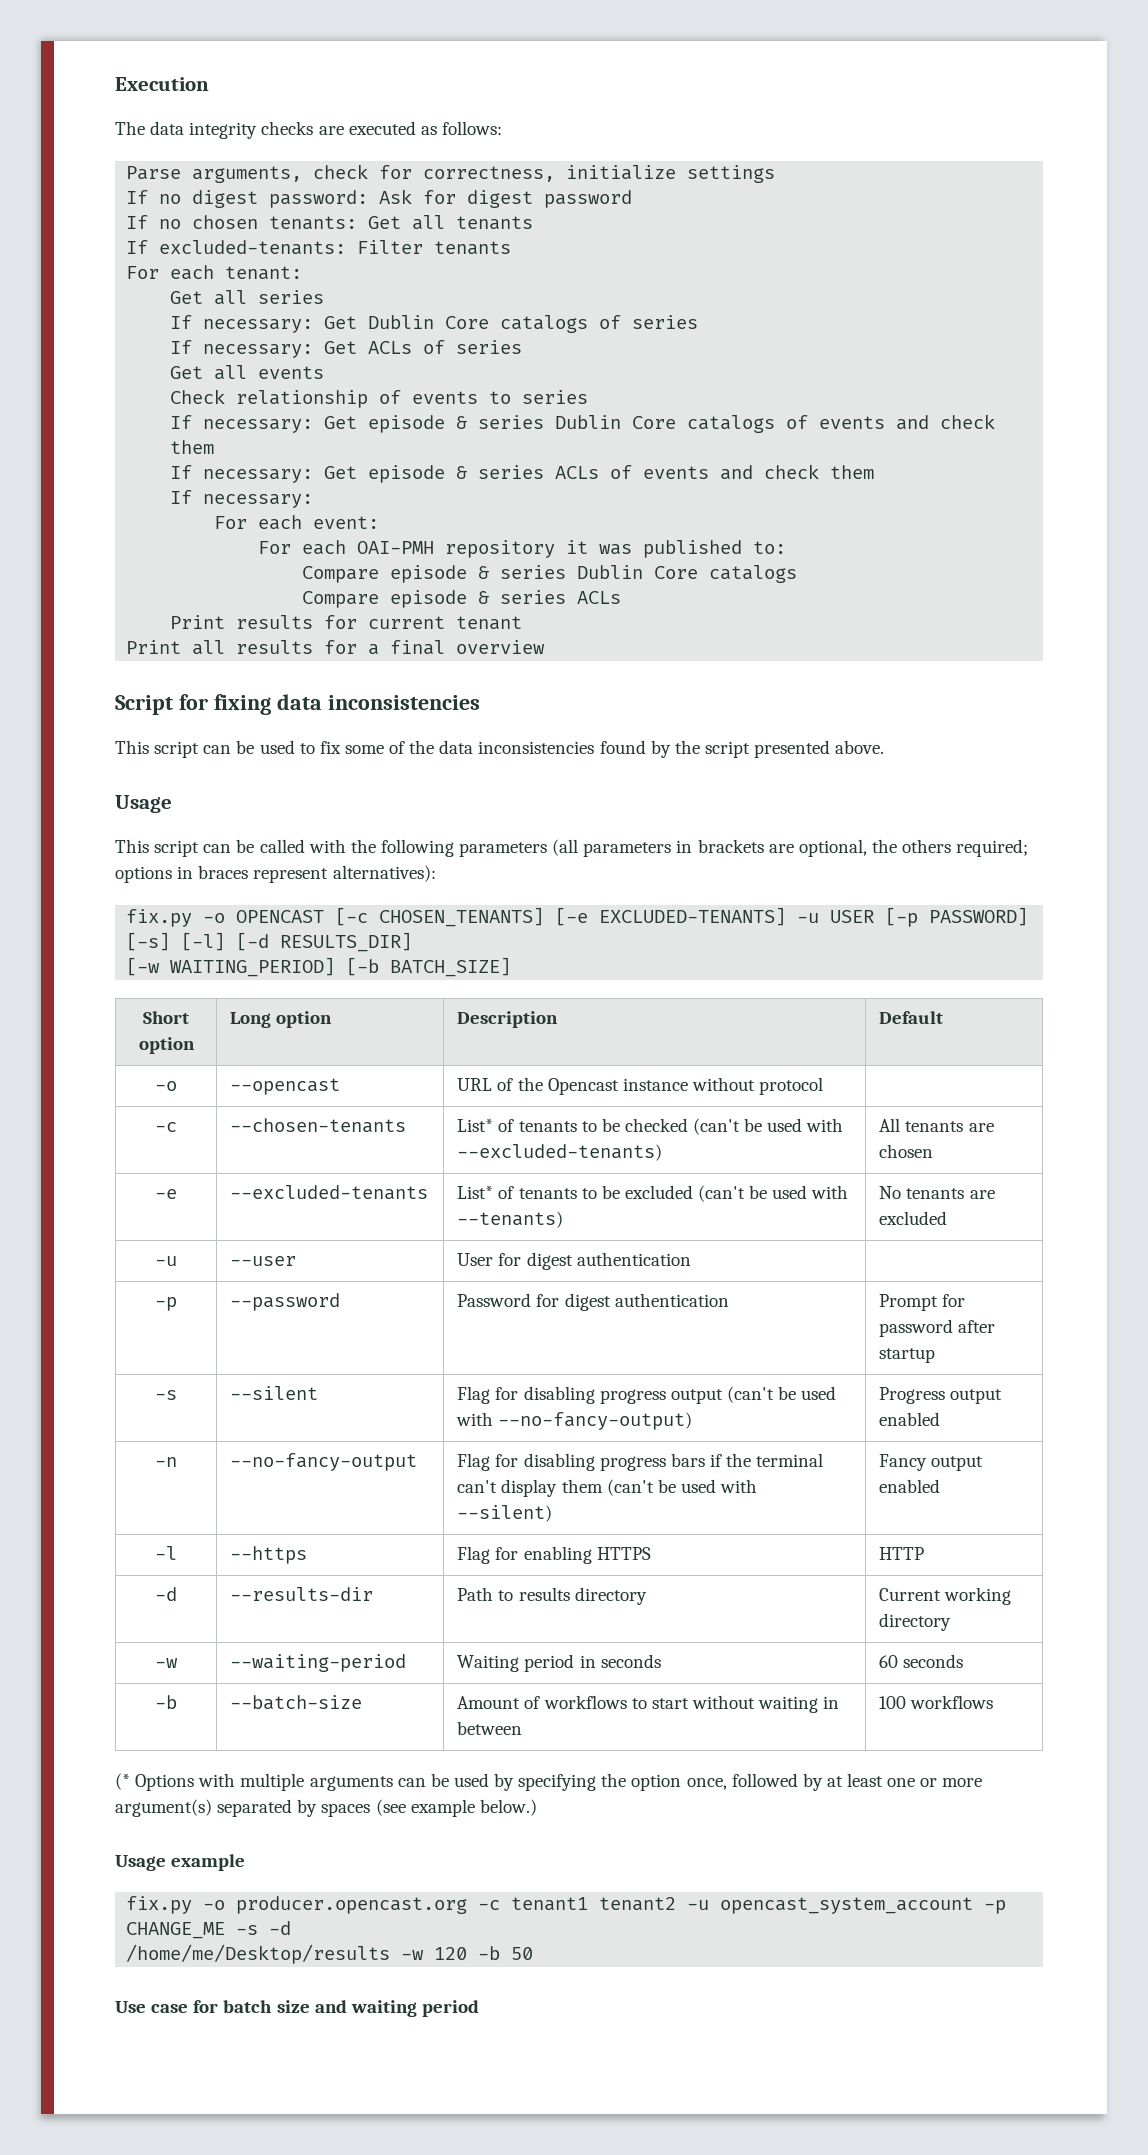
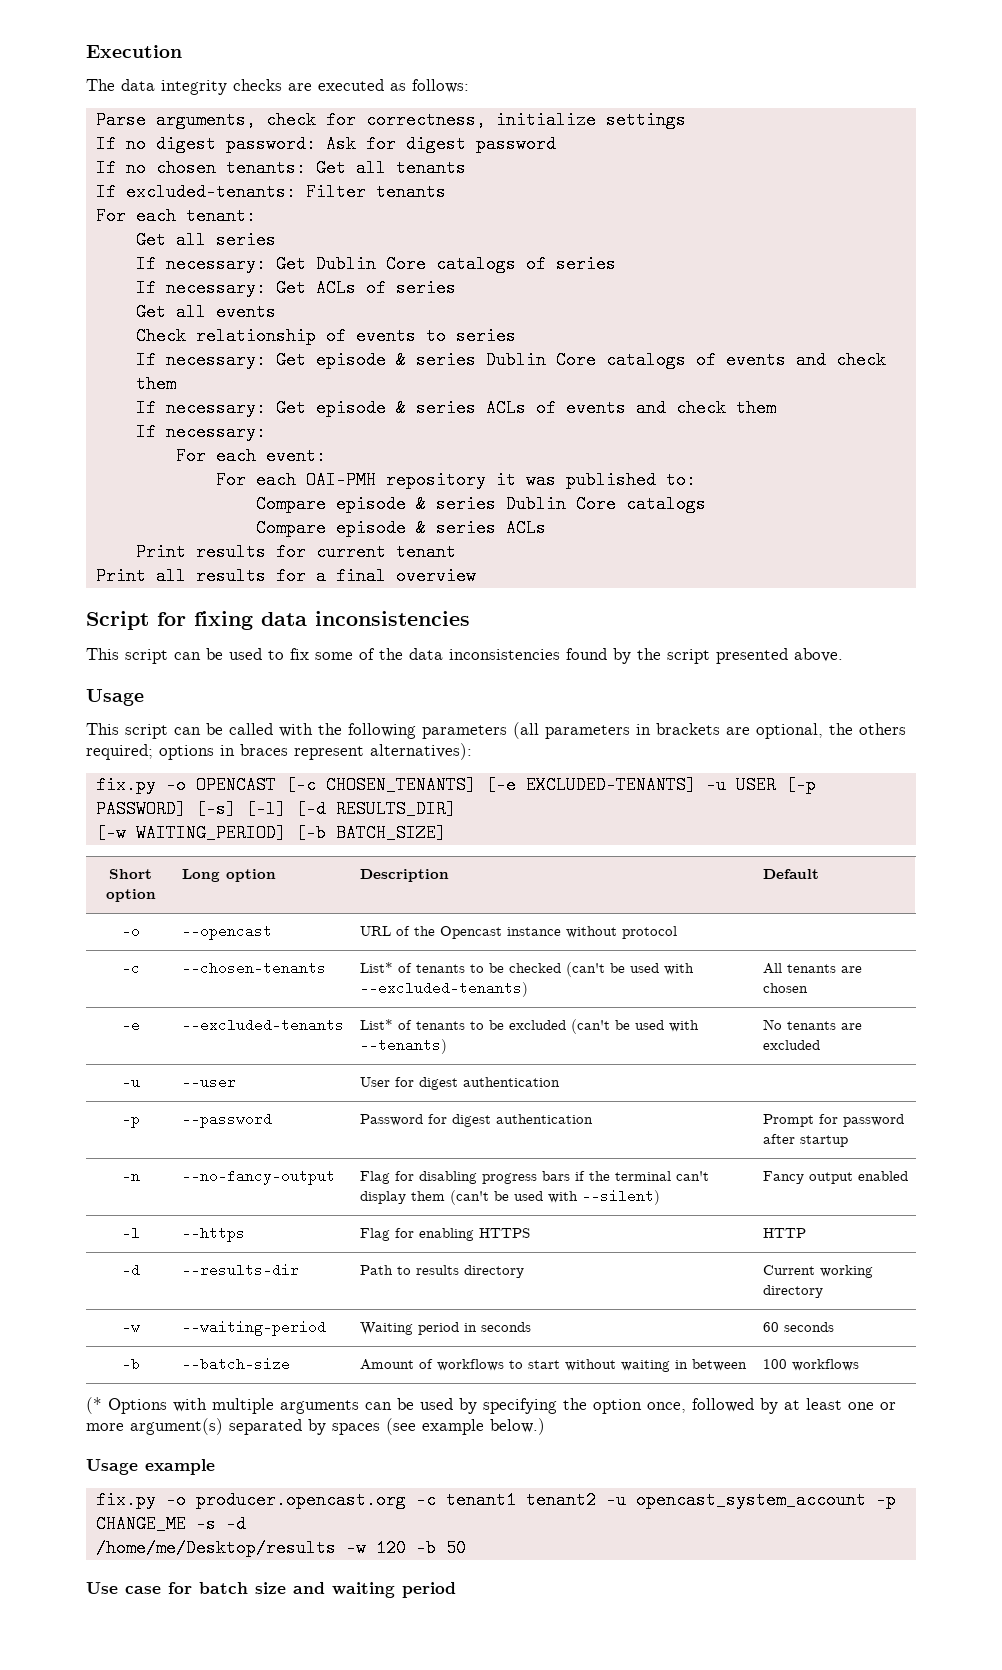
- -s | --silent | Flag for disabling progress output (can't be used with --no-fancy-output) | Progress output enabled

